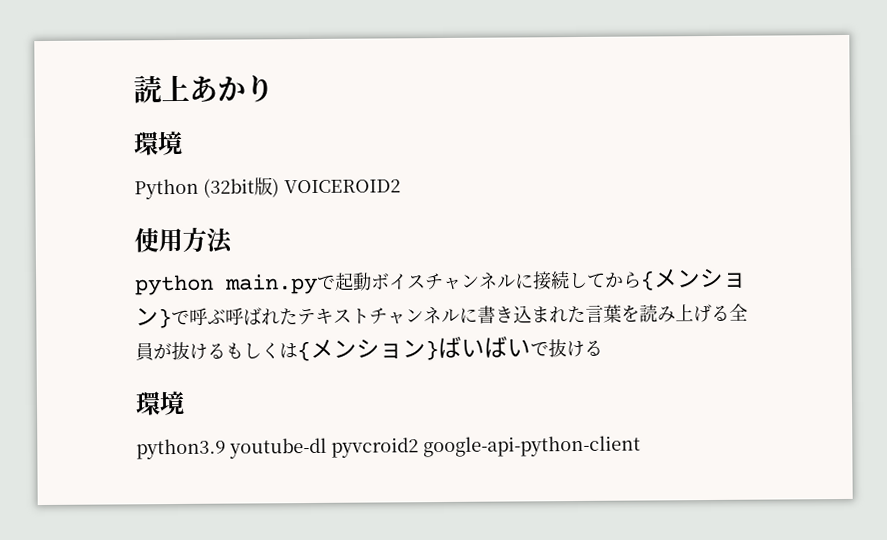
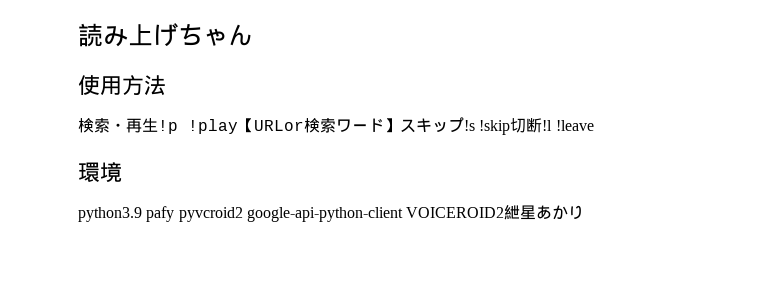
- 読上あかり
- 環境
- Python (32bit版) VOICEROID2
+ 読み上げちゃん
  使用方法
- python main.pyで起動ボイスチャンネルに接続してから{メンション}で呼ぶ呼ばれたテキストチャンネルに書き込まれた言葉を読み上げる全員が抜けるもしくは{メンション}ばいばいで抜ける
+ 検索・再生!p !play【URLor検索ワード】スキップ!s !skip切断!l !leave
- python3.9 youtube-dl pyvcroid2 google-api-python-client
+ python3.9 pafy pyvcroid2 google-api-python-client VOICEROID2紲星あかり

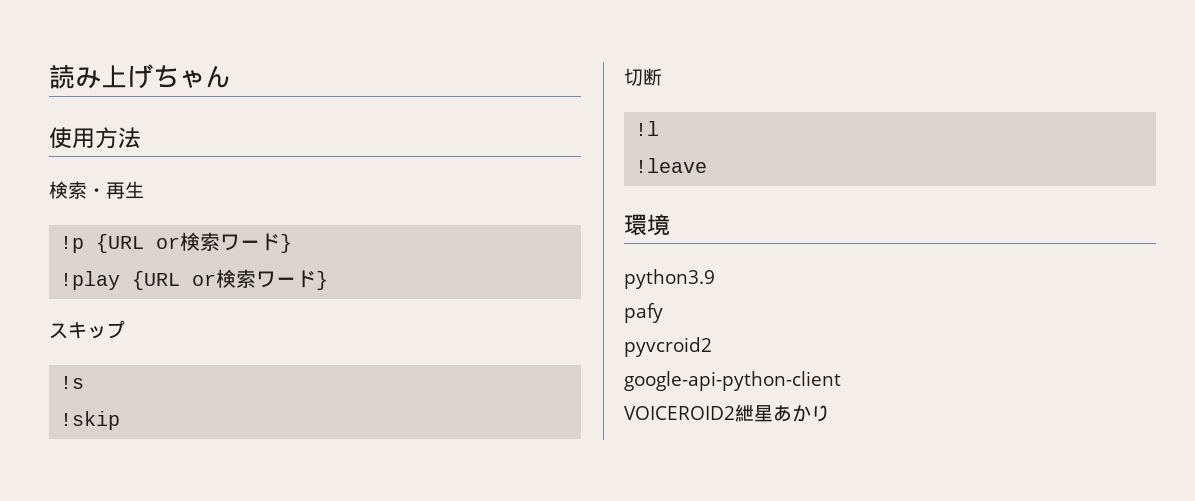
- 検索・再生!p !play【URLor検索ワード】スキップ!s !skip切断!l !leave
+ 検索・再生
+ !p {URL or検索ワード}
+ !play {URL or検索ワード}
+ スキップ
+ !s
+ !skip
+ 切断
+ !l
+ !leave
- python3.9 pafy pyvcroid2 google-api-python-client VOICEROID2紲星あかり
+ python3.9
+ pafy
+ pyvcroid2
+ google-api-python-client
+ VOICEROID2紲星あかり

